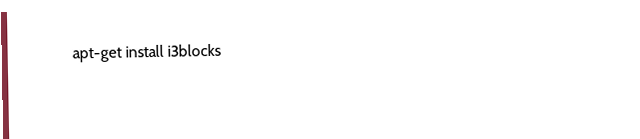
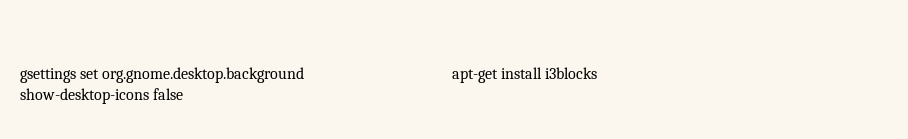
+ gsettings set org.gnome.desktop.background show-desktop-icons false

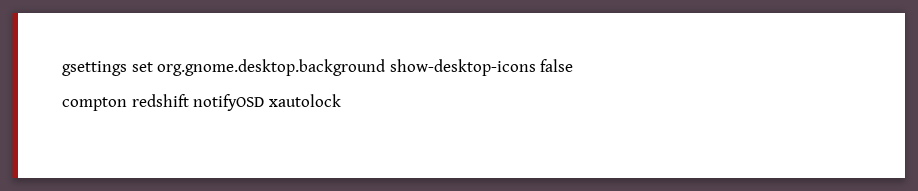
- apt-get install i3blocks
+ compton redshift notifyOSD xautolock

